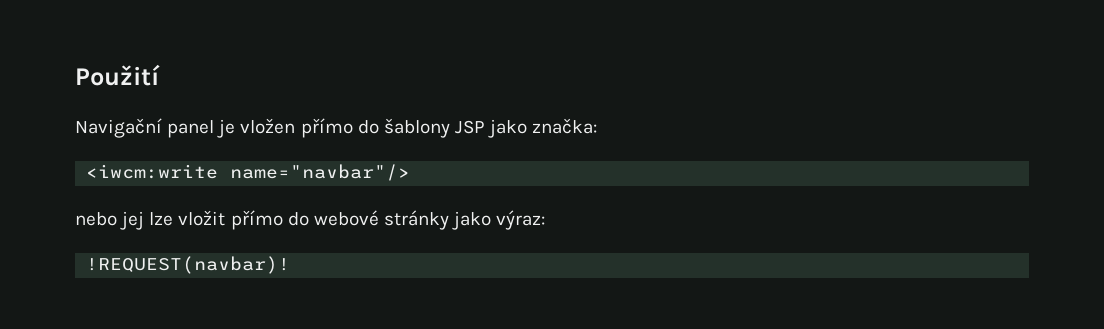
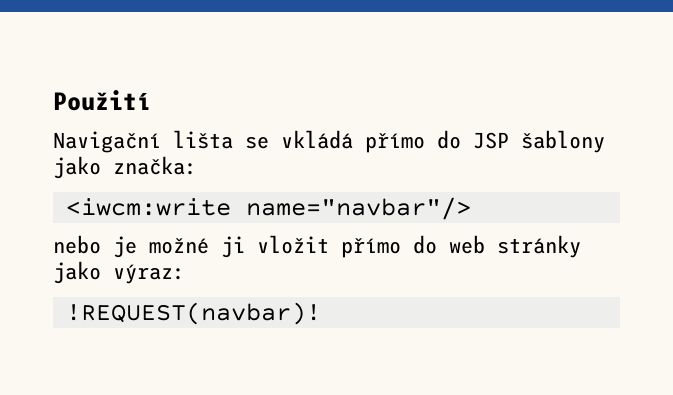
- Navigační panel je vložen přímo do šablony JSP jako značka:
+ Navigační lišta se vkládá přímo do JSP šablony jako značka:
- nebo jej lze vložit přímo do webové stránky jako výraz:
+ nebo je možné ji vložit přímo do web stránky jako výraz:

